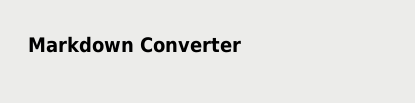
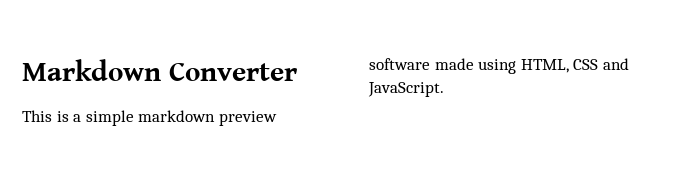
+ This is a simple markdown preview software made using HTML, CSS and JavaScript.

